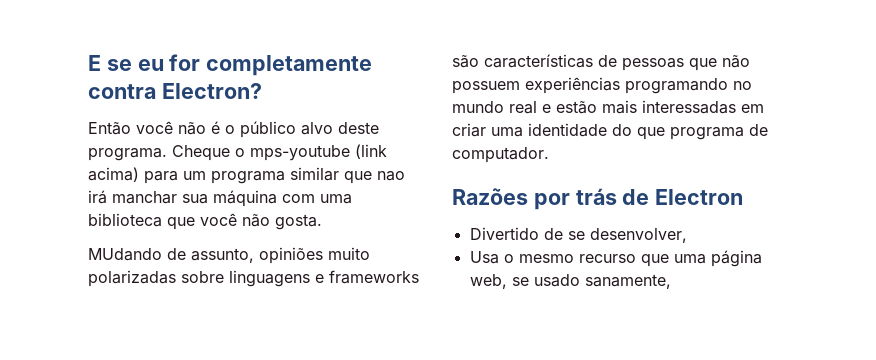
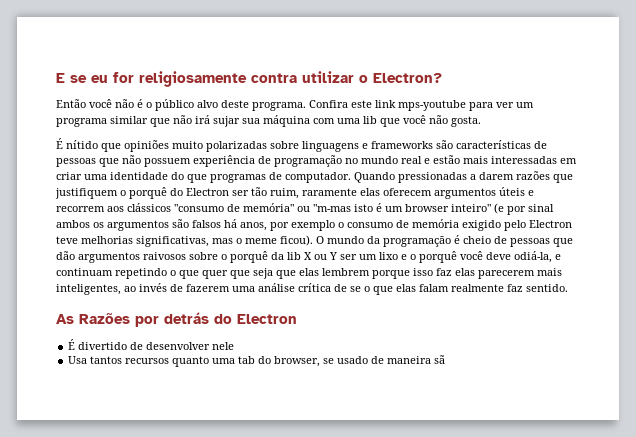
- E se eu for completamente contra Electron?
+ E se eu for religiosamente contra utilizar o Electron?
- Cheque o mps-youtube (link acima) para um programa similar que nao irá manchar sua máquina com uma biblioteca que você não gosta.
+ Confira este link mps-youtube para ver um programa similar que não irá sujar sua máquina com uma lib que você não gosta.
- MUdando de assunto, opiniões muito polarizadas sobre linguagens e frameworks são características de pessoas que não possuem experiências programando no mundo real e estão mais interessadas em criar uma identidade do que programa de computador.
- Razões por trás de Electron
- Divertido de se desenvolver,
- Usa o mesmo recurso que uma página web, se usado sanamente,
+ É nítido que opiniões muito polarizadas sobre linguagens e frameworks são características de pessoas que não possuem experiência de programação no mundo real e estão mais interessadas em criar uma identidade do que programas de computador. Quando pressionadas a darem razões que justifiquem o porquê do Electron ser tão ruim, raramente elas oferecem argumentos úteis e recorrem aos clássicos "consumo de memória" ou "m-mas isto é um browser inteiro" (e por sinal ambos os argumentos são falsos há anos, por exemplo o consumo de memória exigido pelo Electron teve melhorias significativas, mas o meme ficou). O mundo da programaçāo é cheio de pessoas que dão argumentos raivosos sobre o porquê da lib X ou Y ser um lixo e o porquê você deve odiá-la, e continuam repetindo o que quer que seja que elas lembrem porque isso faz elas parecerem mais inteligentes, ao invés de fazerem uma análise crítica de se o que elas falam realmente faz sentido.
+ As Razões por detrás do Electron
+ É divertido de desenvolver nele
+ Usa tantos recursos quanto uma tab do browser, se usado de maneira sã

